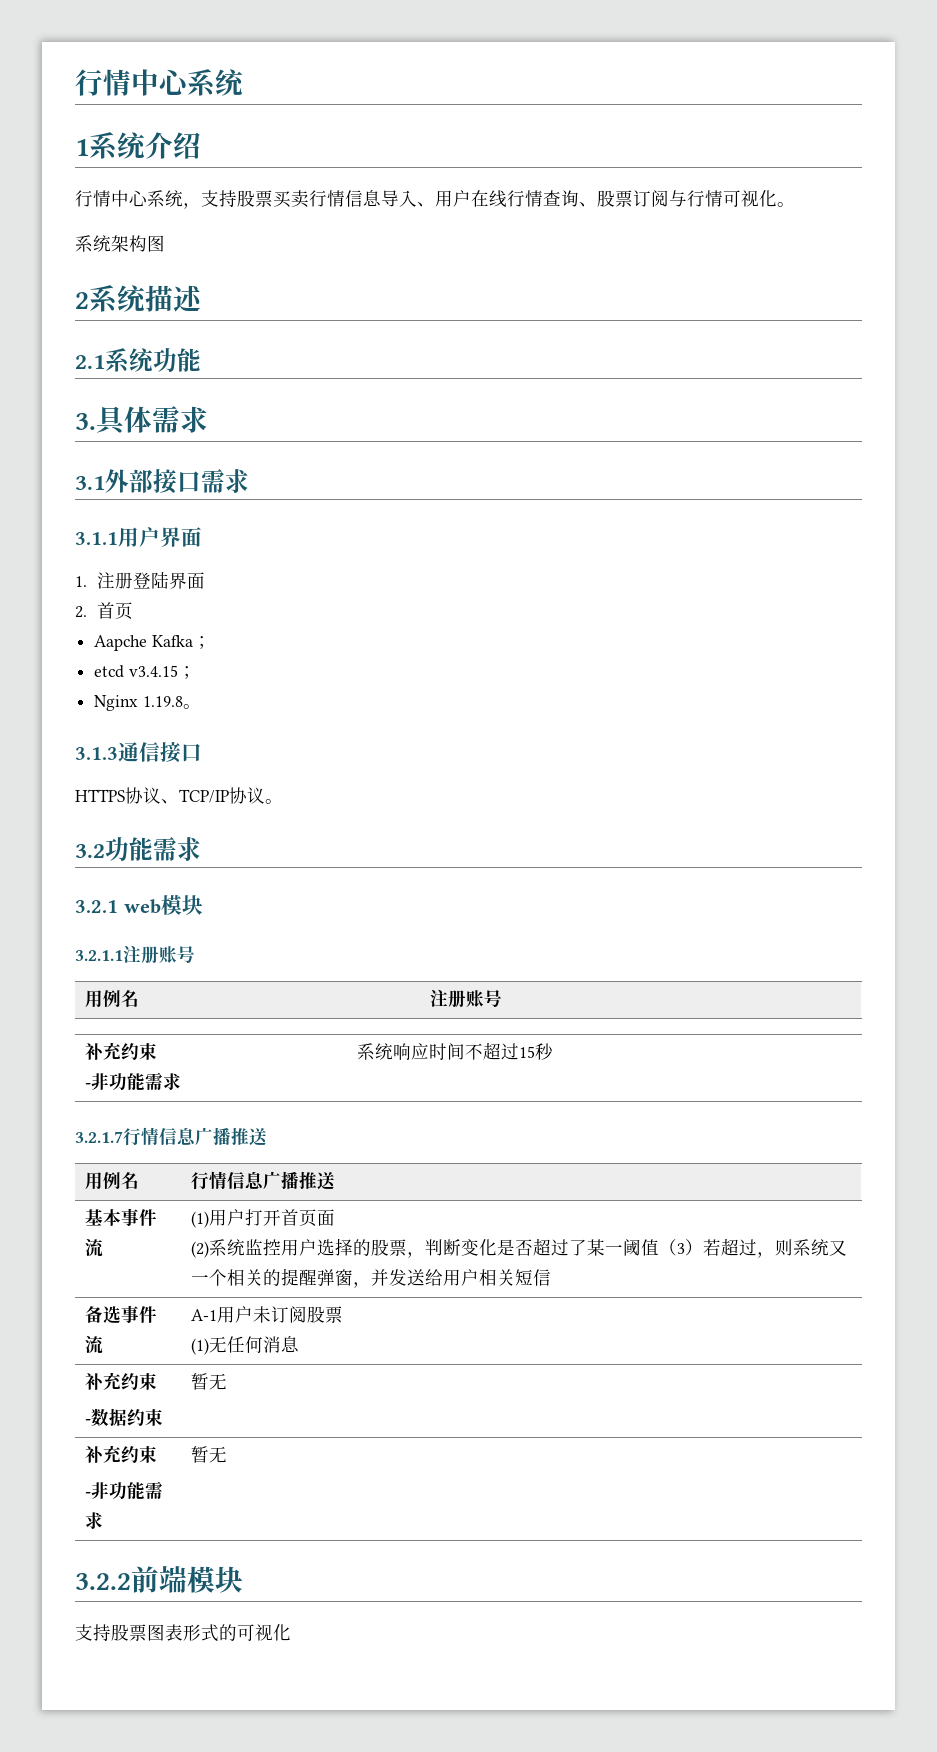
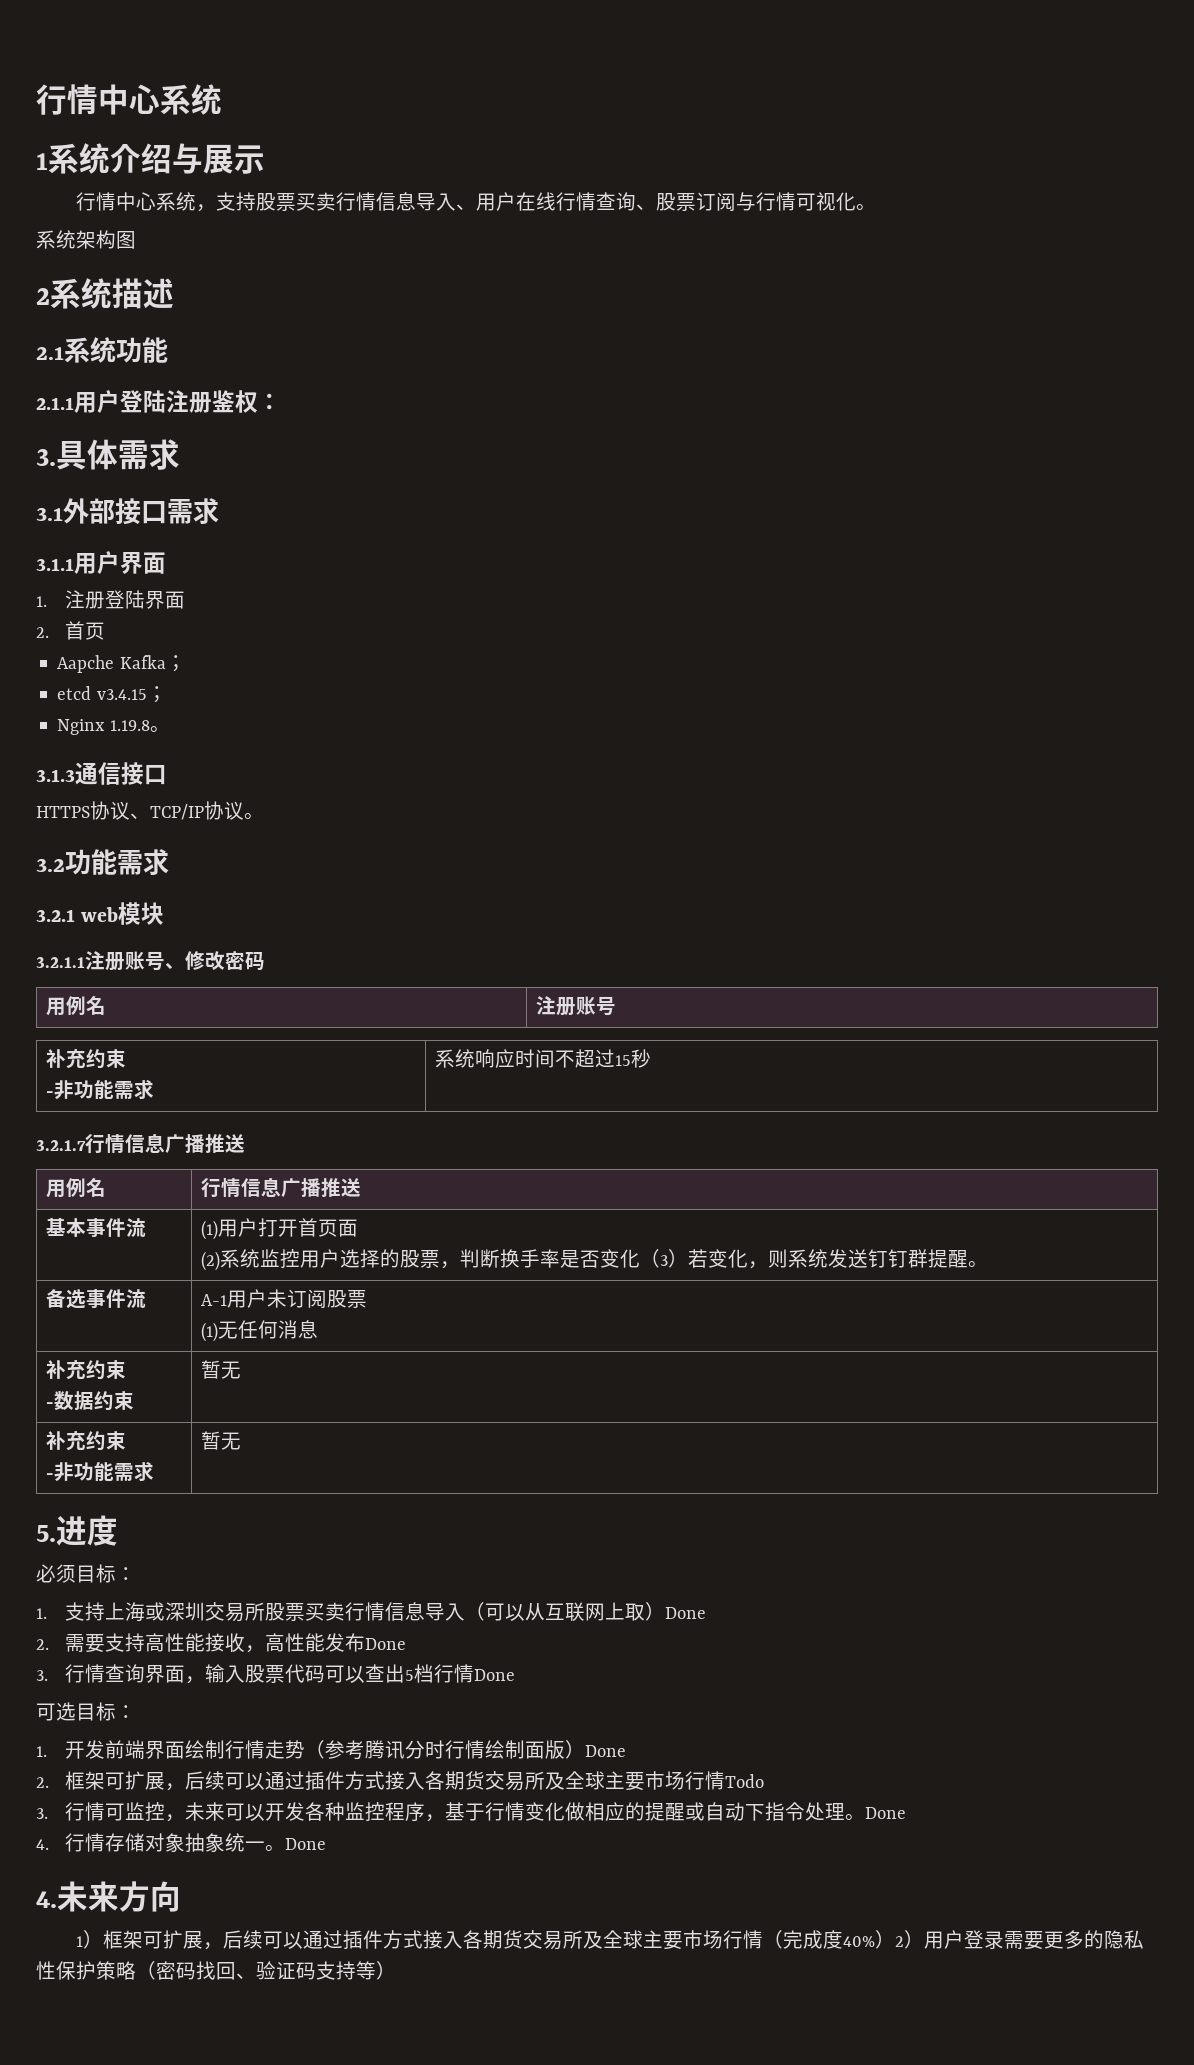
- 1系统介绍
+ 1系统介绍与展示
+ 2.1.1用户登陆注册鉴权：
- 3.2.1.1注册账号
+ 3.2.1.1注册账号、修改密码
  基本事件流 | (1)用户打开首页面
- (2)系统监控用户选择的股票，判断变化是否超过了某一阈值（3）若超过，则系统又一个相关的提醒弹窗，并发送给用户相关短信
+ (2)系统监控用户选择的股票，判断换手率是否变化（3）若变化，则系统发送钉钉群提醒。
- 3.2.2前端模块
- 支持股票图表形式的可视化
+ 5.进度
+ 必须⽬标：
+ 1.⽀持上海或深圳交易所股票买卖⾏情信息导⼊（可以从互联⽹上取）Done
+ 2.需要⽀持⾼性能接收，⾼性能发布Done
+ 3.⾏情查询界⾯，输⼊股票代码可以查出5档⾏情Done
+ 可选⽬标：
+ 1.开发前端界⾯绘制⾏情⾛势（参考腾讯分时⾏情绘制⾯版）Done
+ 2.框架可扩展，后续可以通过插件⽅式接⼊各期货交易所及全球主要市场⾏情Todo
+ 3.⾏情可监控，未来可以开发各种监控程序，基于⾏情变化做相应的提醒或⾃动下指令处理。Done
+ 4.⾏情存储对象抽象统⼀。Done
+ 4.未来方向
+ 1）框架可扩展，后续可以通过插件⽅式接⼊各期货交易所及全球主要市场⾏情（完成度40%）2）用户登录需要更多的隐私性保护策略（密码找回、验证码支持等）

